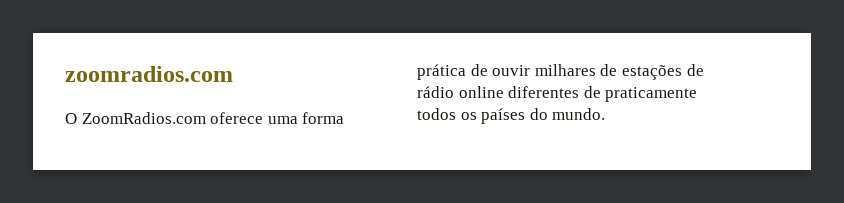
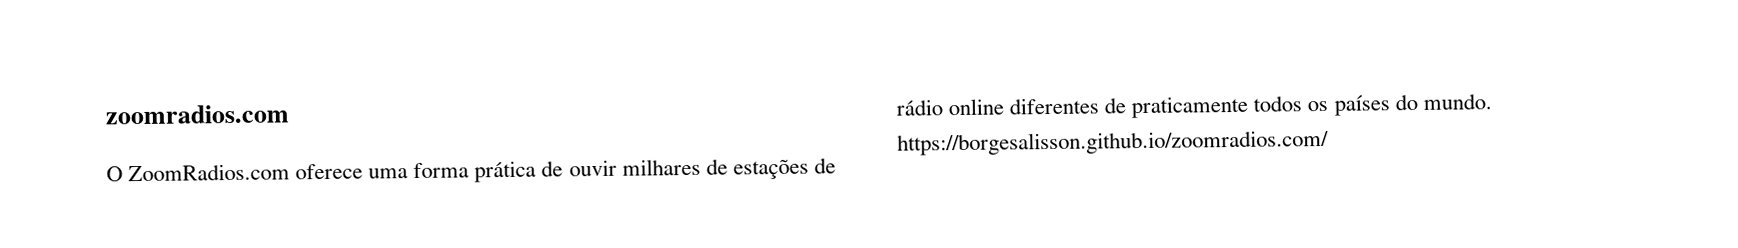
- O ZoomRadios.com oferece uma forma prática de ouvir milhares de estações de rádio online diferentes de praticamente todos os países do mundo.
+ O ZoomRadios.com oferece uma forma prática de ouvir milhares de estações de rádio online diferentes de praticamente todos os países do mundo. https://borgesalisson.github.io/zoomradios.com/

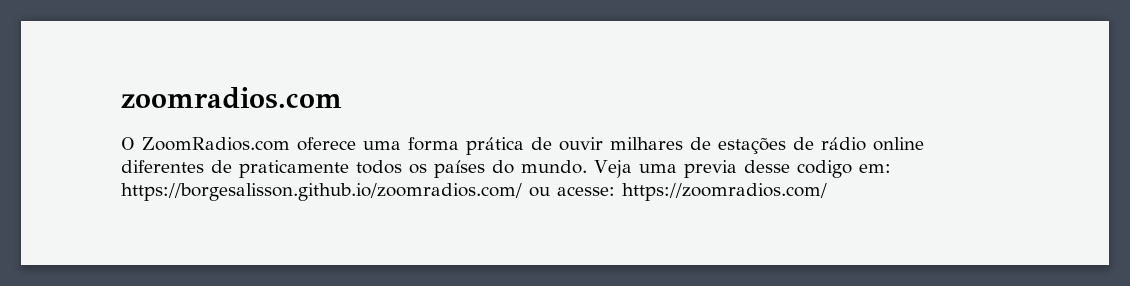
- O ZoomRadios.com oferece uma forma prática de ouvir milhares de estações de rádio online diferentes de praticamente todos os países do mundo. https://borgesalisson.github.io/zoomradios.com/
+ O ZoomRadios.com oferece uma forma prática de ouvir milhares de estações de rádio online diferentes de praticamente todos os países do mundo. Veja uma previa desse codigo em: https://borgesalisson.github.io/zoomradios.com/ ou acesse: https://zoomradios.com/

